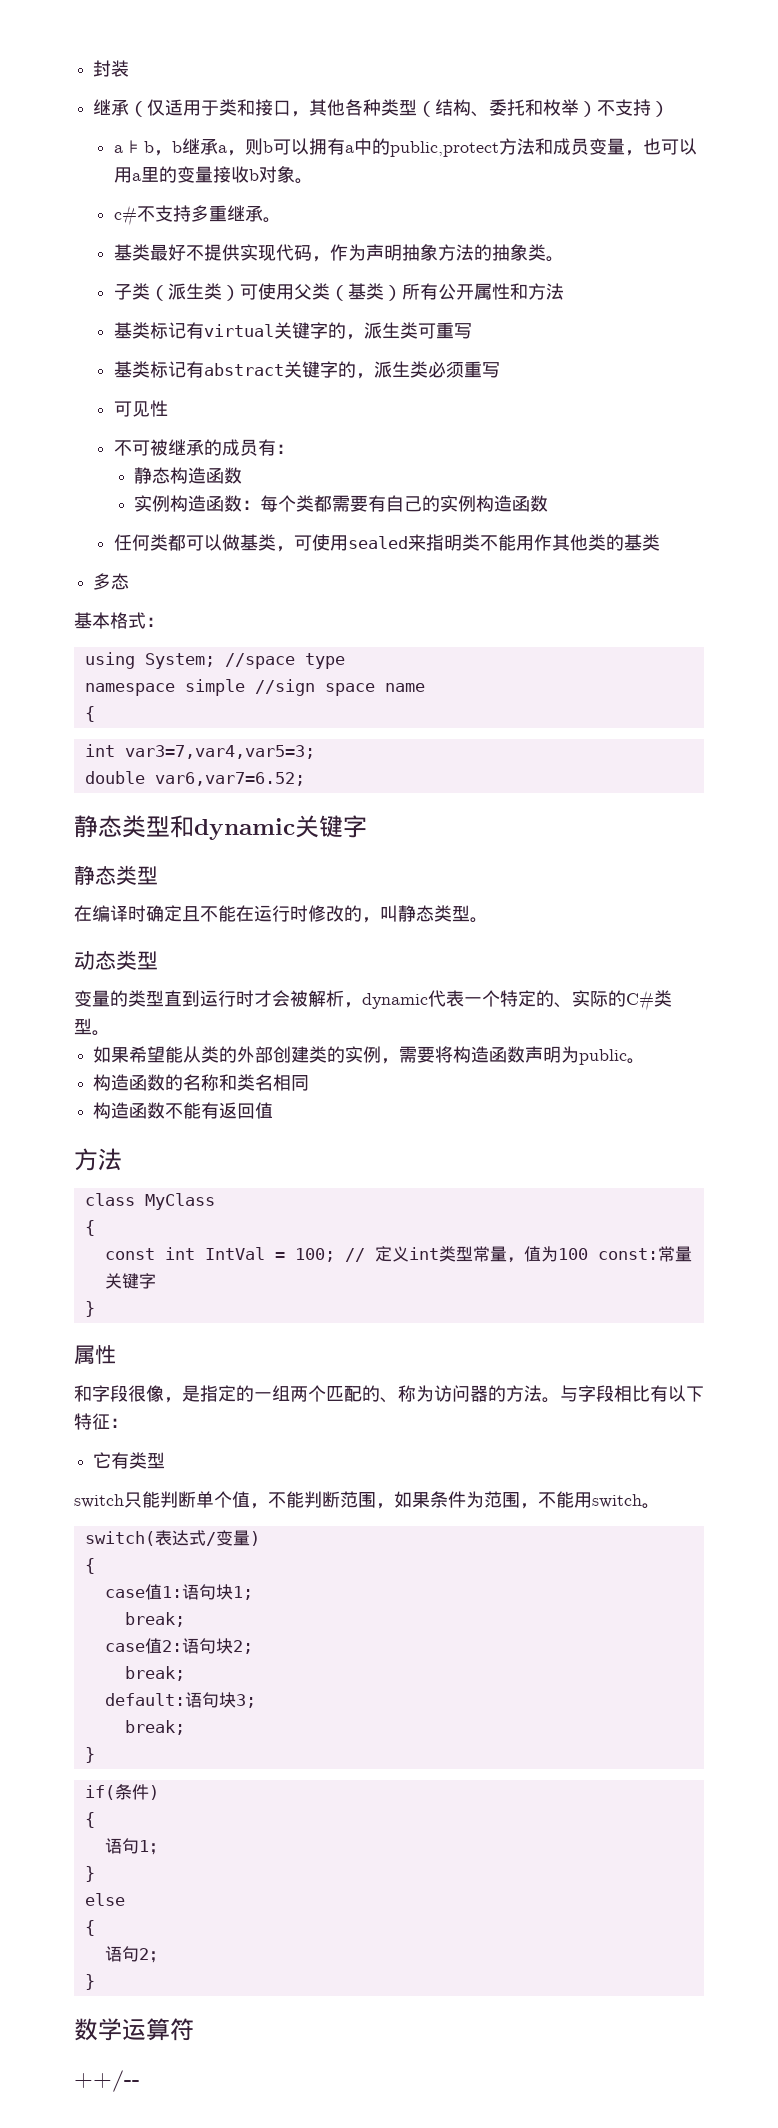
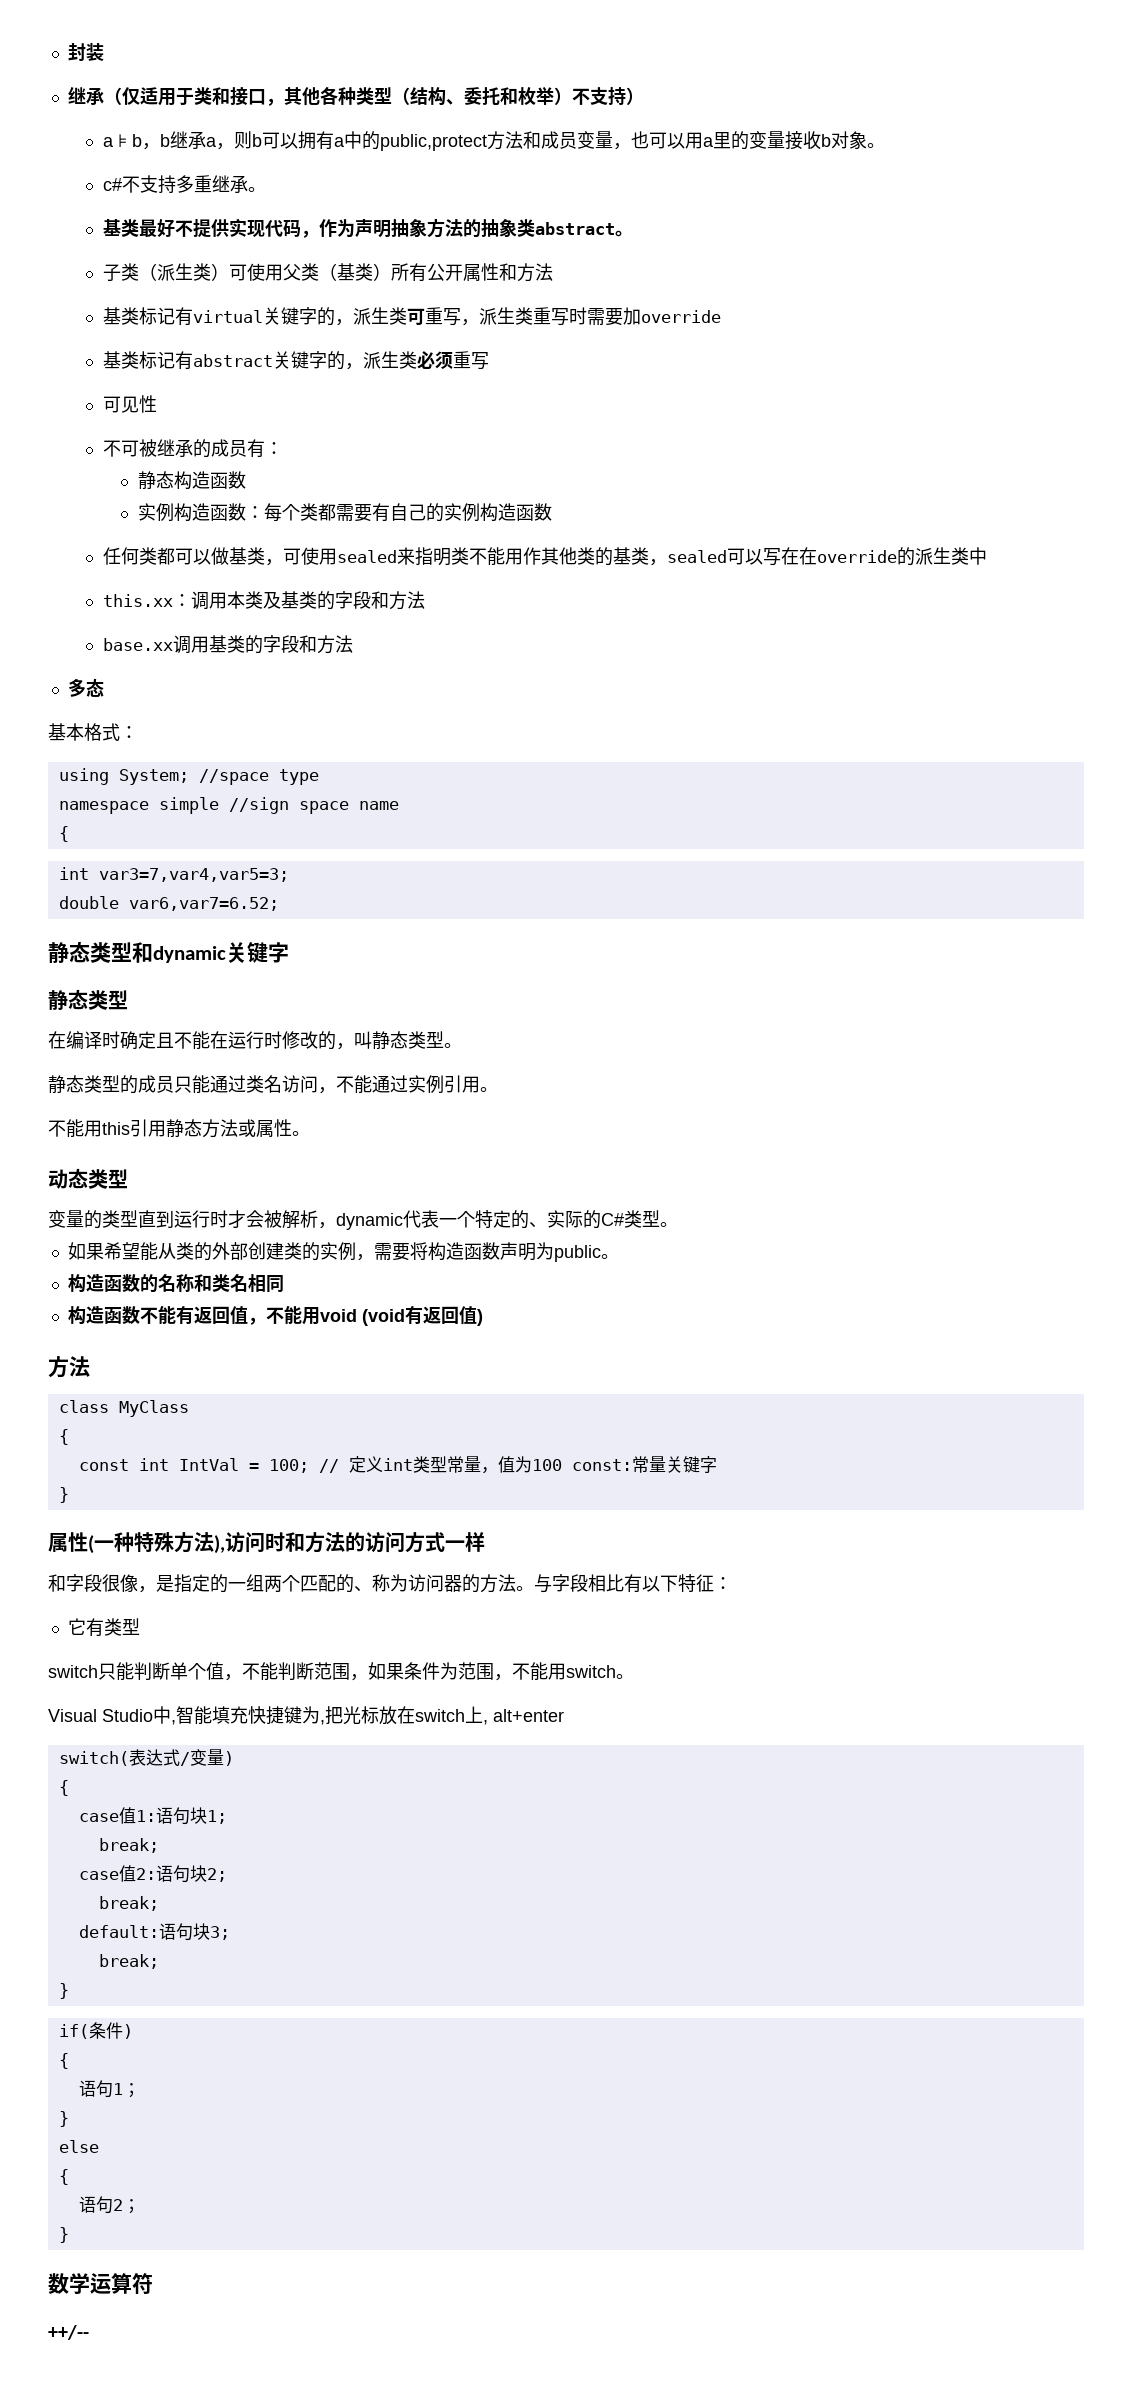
- 基类最好不提供实现代码，作为声明抽象方法的抽象类。
+ 基类最好不提供实现代码，作为声明抽象方法的抽象类abstract。
- 基类标记有virtual关键字的，派生类可重写
+ 基类标记有virtual关键字的，派生类可重写，派生类重写时需要加override
- 任何类都可以做基类，可使用sealed来指明类不能用作其他类的基类
+ 任何类都可以做基类，可使用sealed来指明类不能用作其他类的基类，sealed可以写在在override的派生类中
+ this.xx：调用本类及基类的字段和方法
+ base.xx调用基类的字段和方法
+ 静态类型的成员只能通过类名访问，不能通过实例引用。
+ 不能用this引用静态方法或属性。
- 构造函数不能有返回值
+ 构造函数不能有返回值，不能用void (void有返回值)
  const int IntVal = 100; // 定义int类型常量，值为100 const:常量关键字
  }
- 属性
+ 属性(一种特殊方法),访问时和方法的访问方式一样
+ Visual Studio中,智能填充快捷键为,把光标放在switch上, alt+enter

